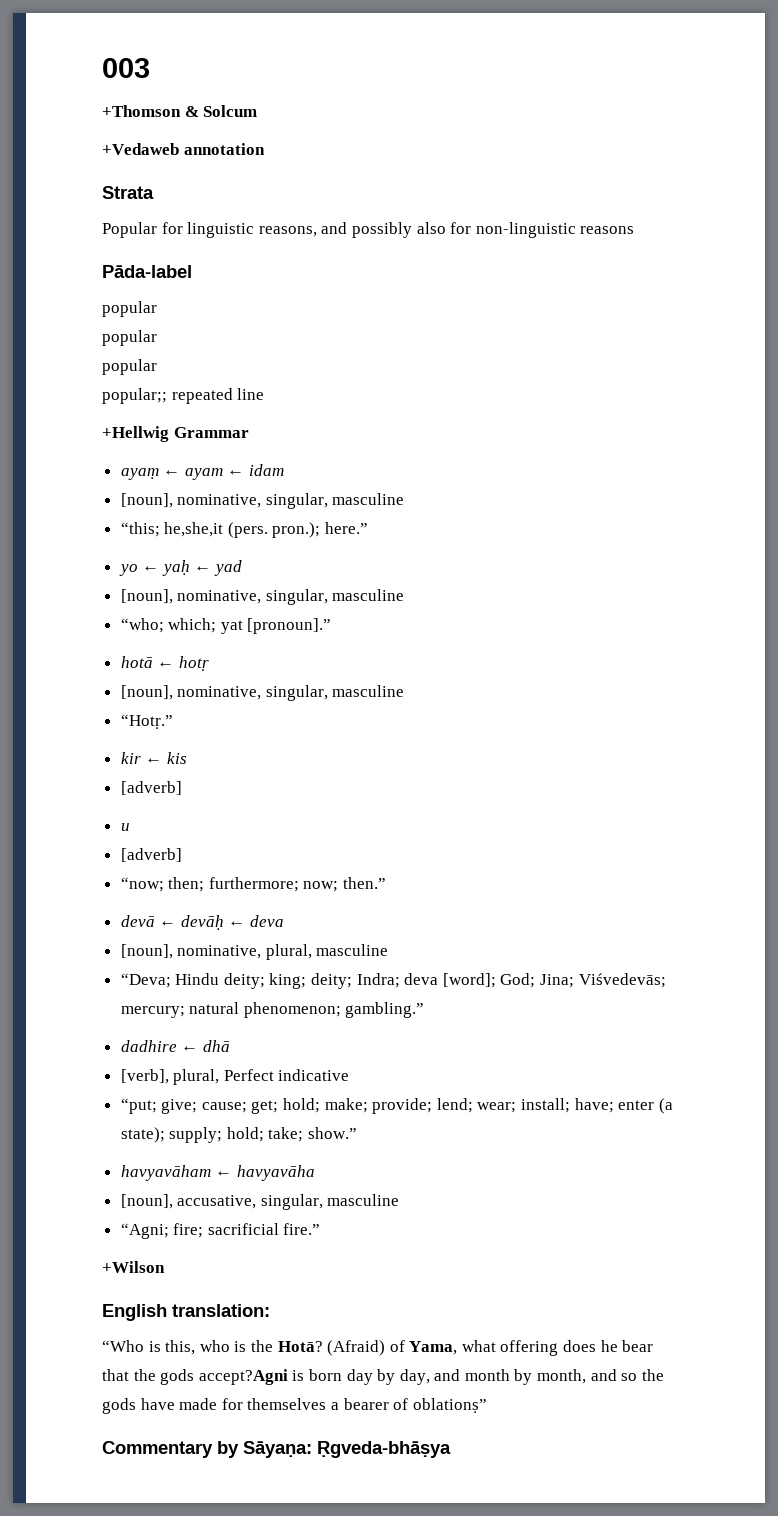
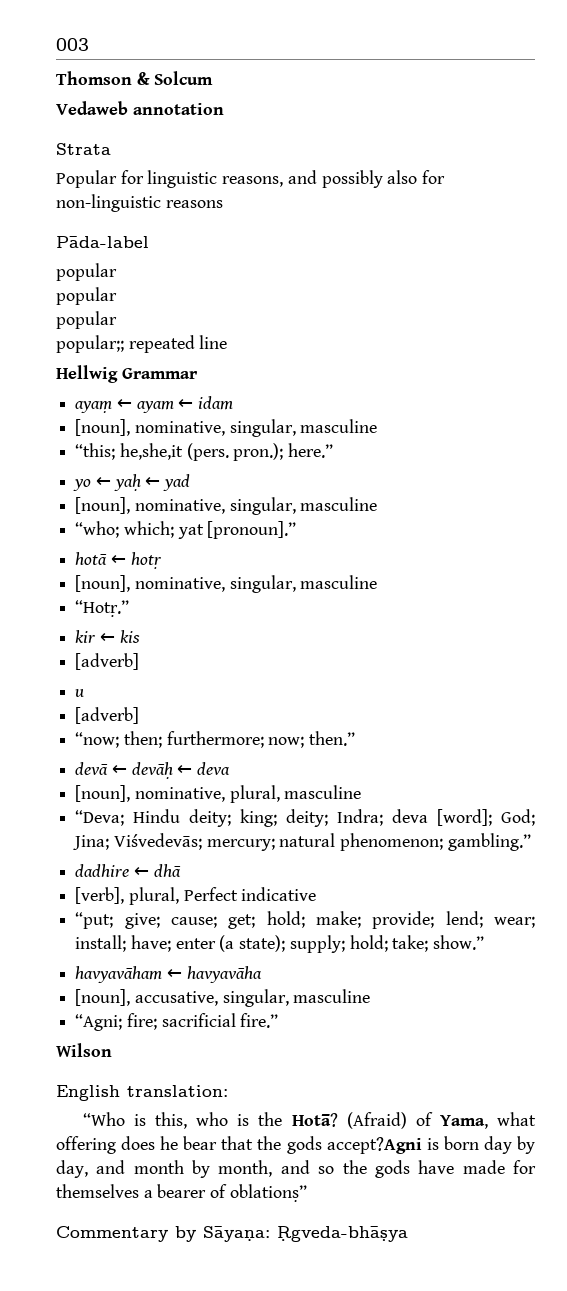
- +Thomson & Solcum
+ Thomson & Solcum
- +Vedaweb annotation
+ Vedaweb annotation
- +Hellwig Grammar
+ Hellwig Grammar
- +Wilson
+ Wilson

